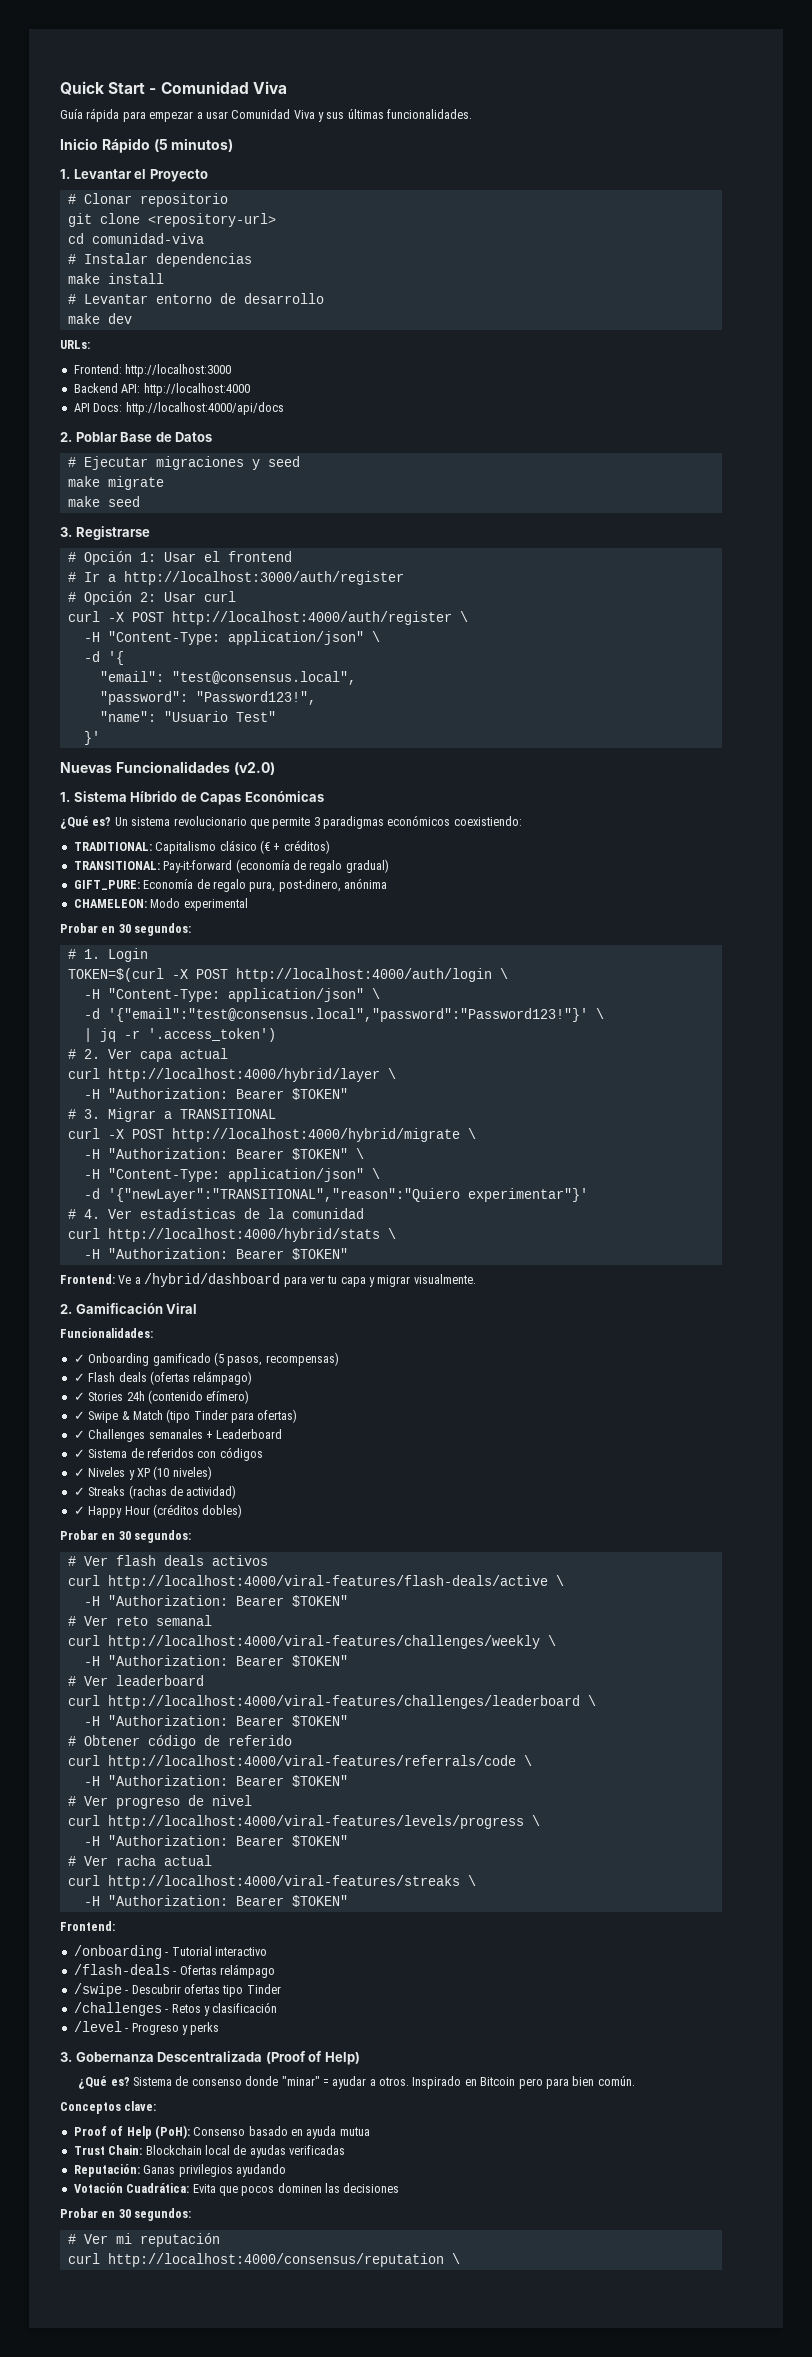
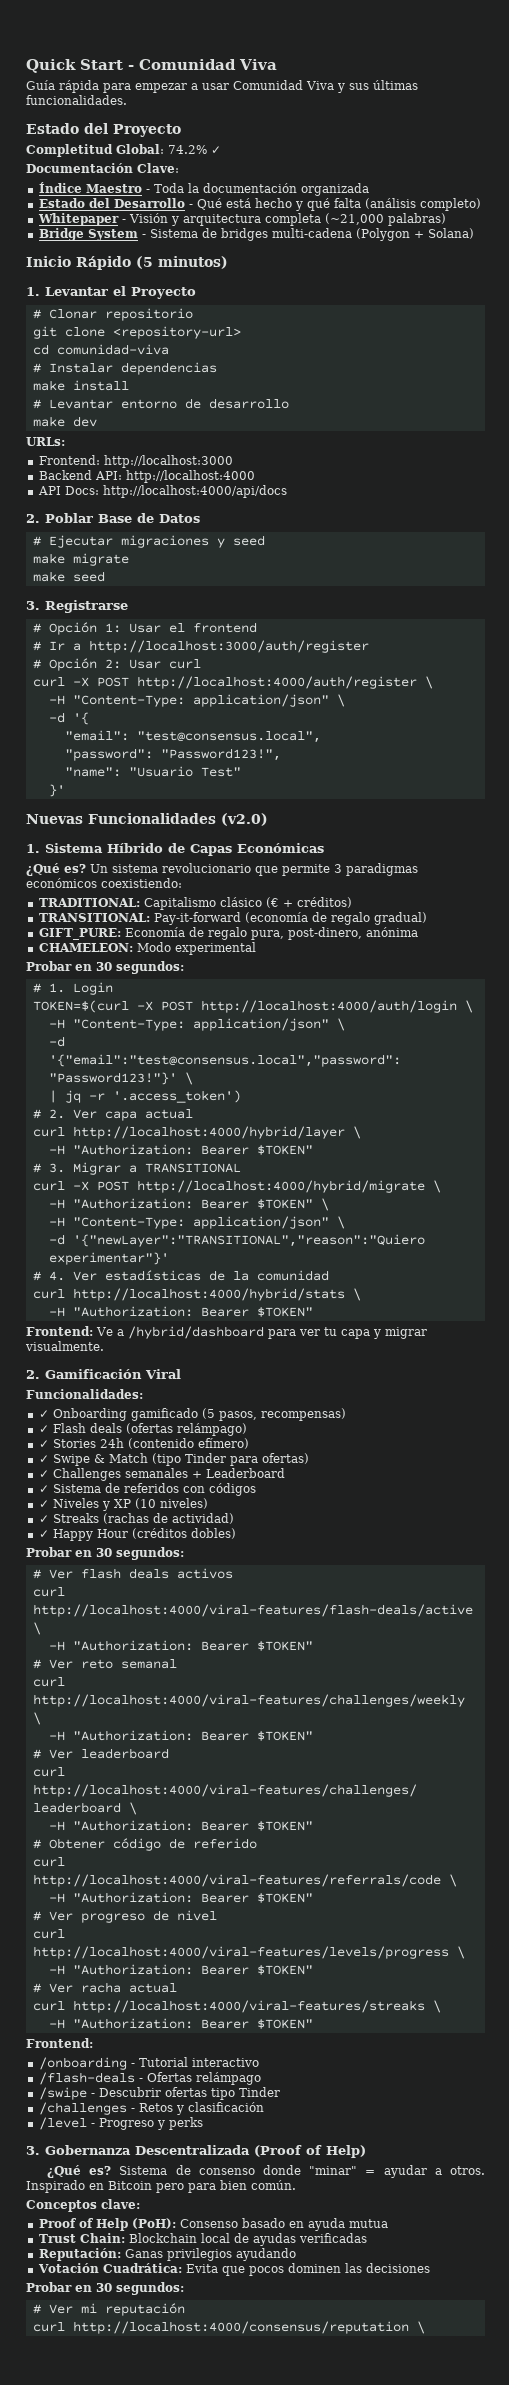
+ Estado del Proyecto
+ Completitud Global: 74.2% ✓
+ Documentación Clave:
+ Índice Maestro - Toda la documentación organizada
+ Estado del Desarrollo - Qué está hecho y qué falta (análisis completo)
+ Whitepaper - Visión y arquitectura completa (~21,000 palabras)
+ Bridge System - Sistema de bridges multi-cadena (Polygon + Solana)

